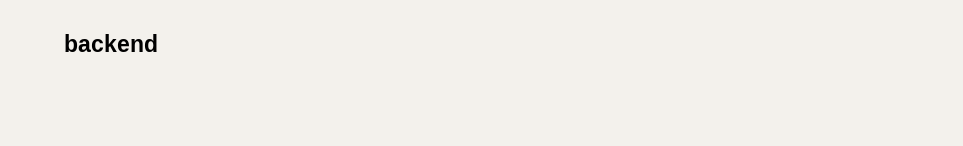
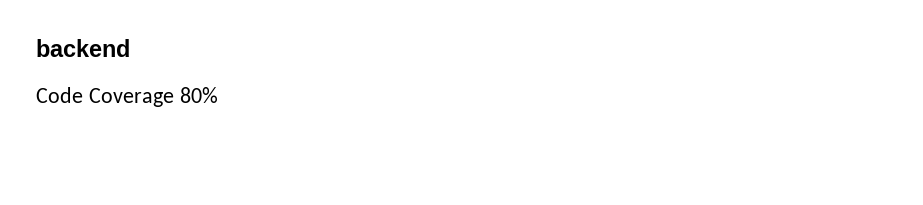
+ Code Coverage 80%

